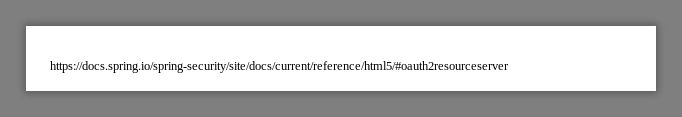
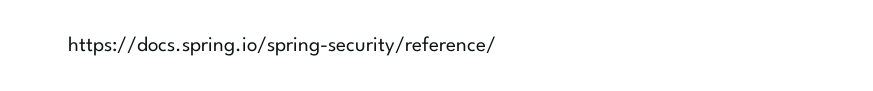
- https://docs.spring.io/spring-security/site/docs/current/reference/html5/#oauth2resourceserver
+ https://docs.spring.io/spring-security/reference/

